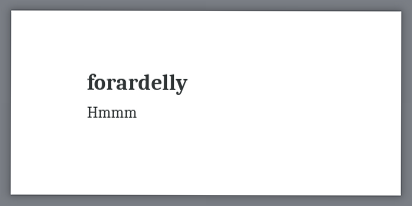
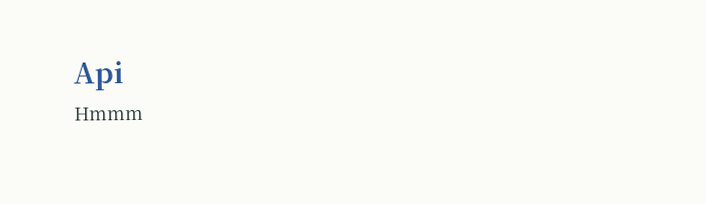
- forardelly
+ Api

